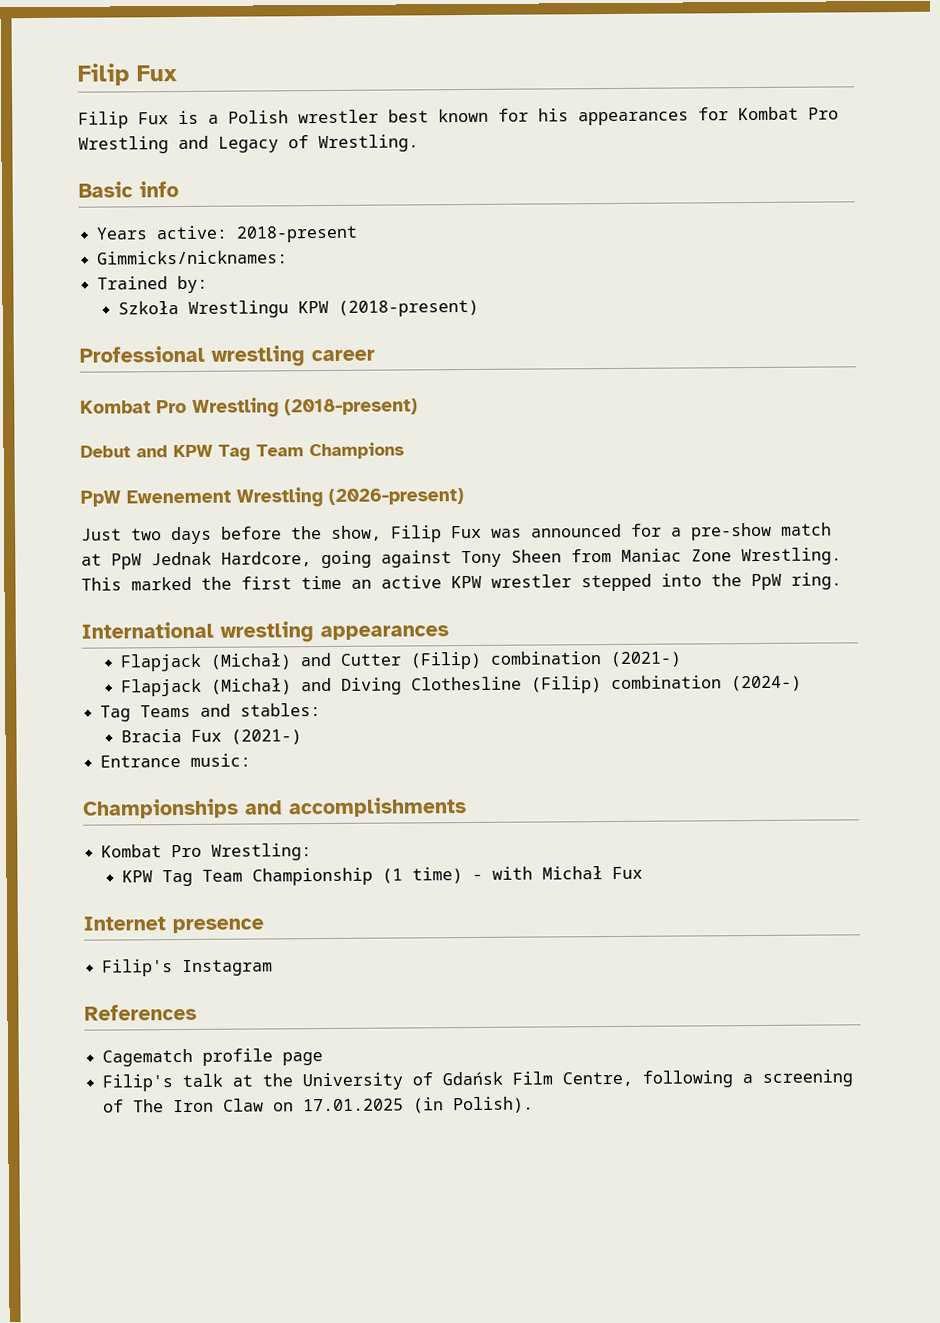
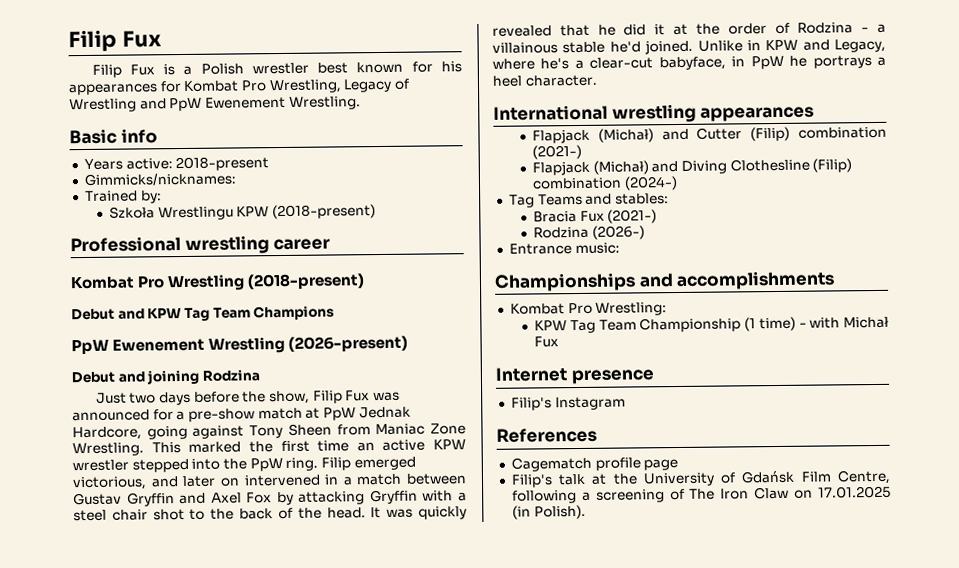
- Filip Fux is a Polish wrestler best known for his appearances for Kombat Pro Wrestling and Legacy of Wrestling.
+ Filip Fux is a Polish wrestler best known for his appearances for Kombat Pro Wrestling, Legacy of Wrestling and PpW Ewenement Wrestling.
+ Debut and joining Rodzina
+ Filip emerged victorious, and later on intervened in a match between Gustav Gryffin and Axel Fox by attacking Gryffin with a steel chair shot to the back of the head. It was quickly revealed that he did it at the order of Rodzina - a villainous stable he'd joined. Unlike in KPW and Legacy, where he's a clear-cut babyface, in PpW he portrays a heel character.
+ Rodzina (2026-)

